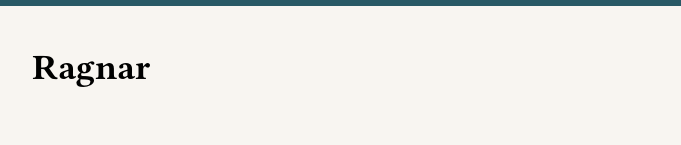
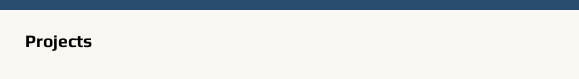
- Ragnar
+ Projects

